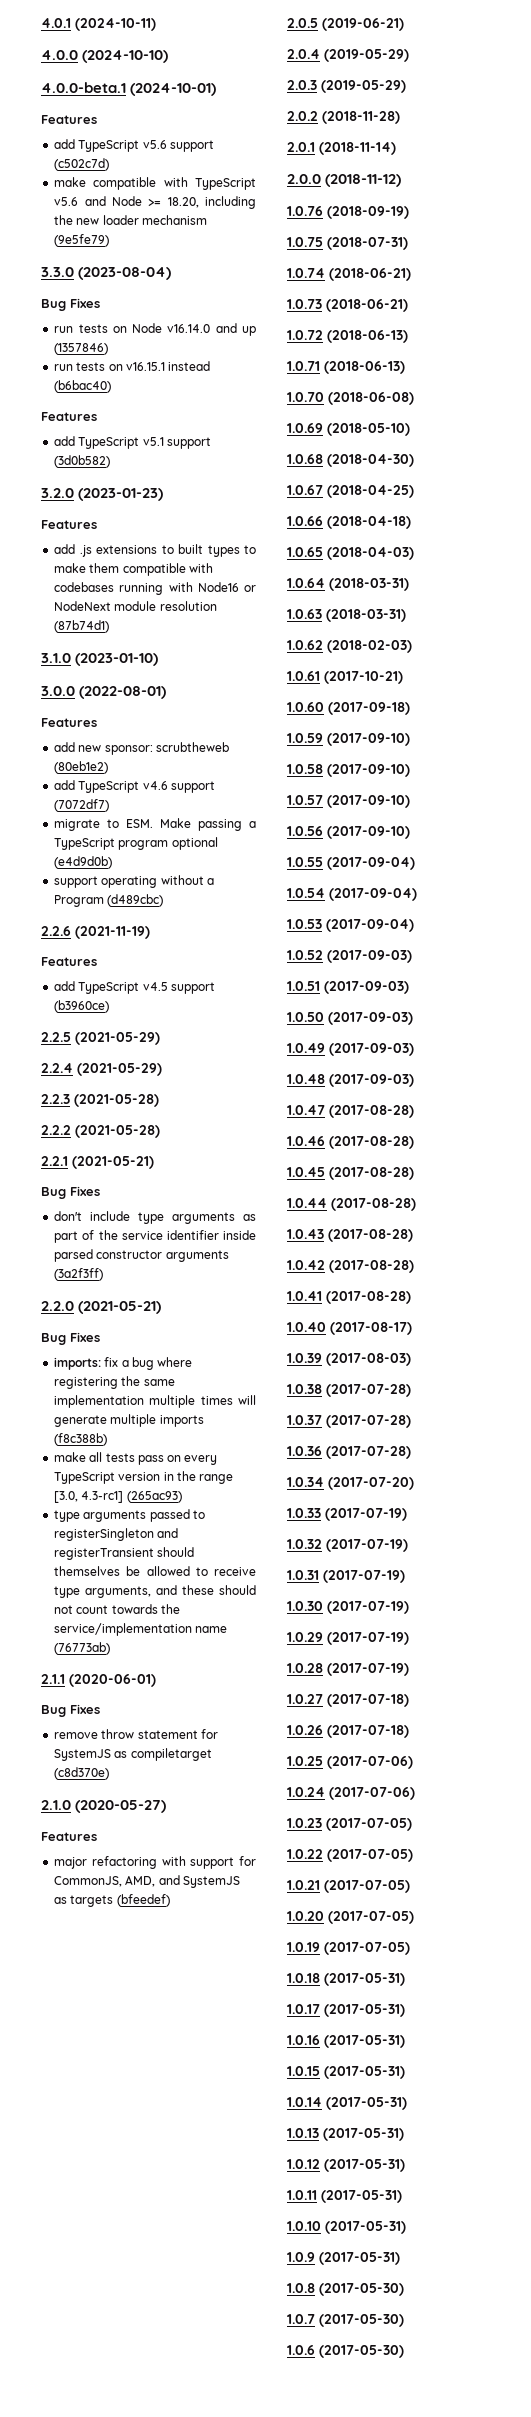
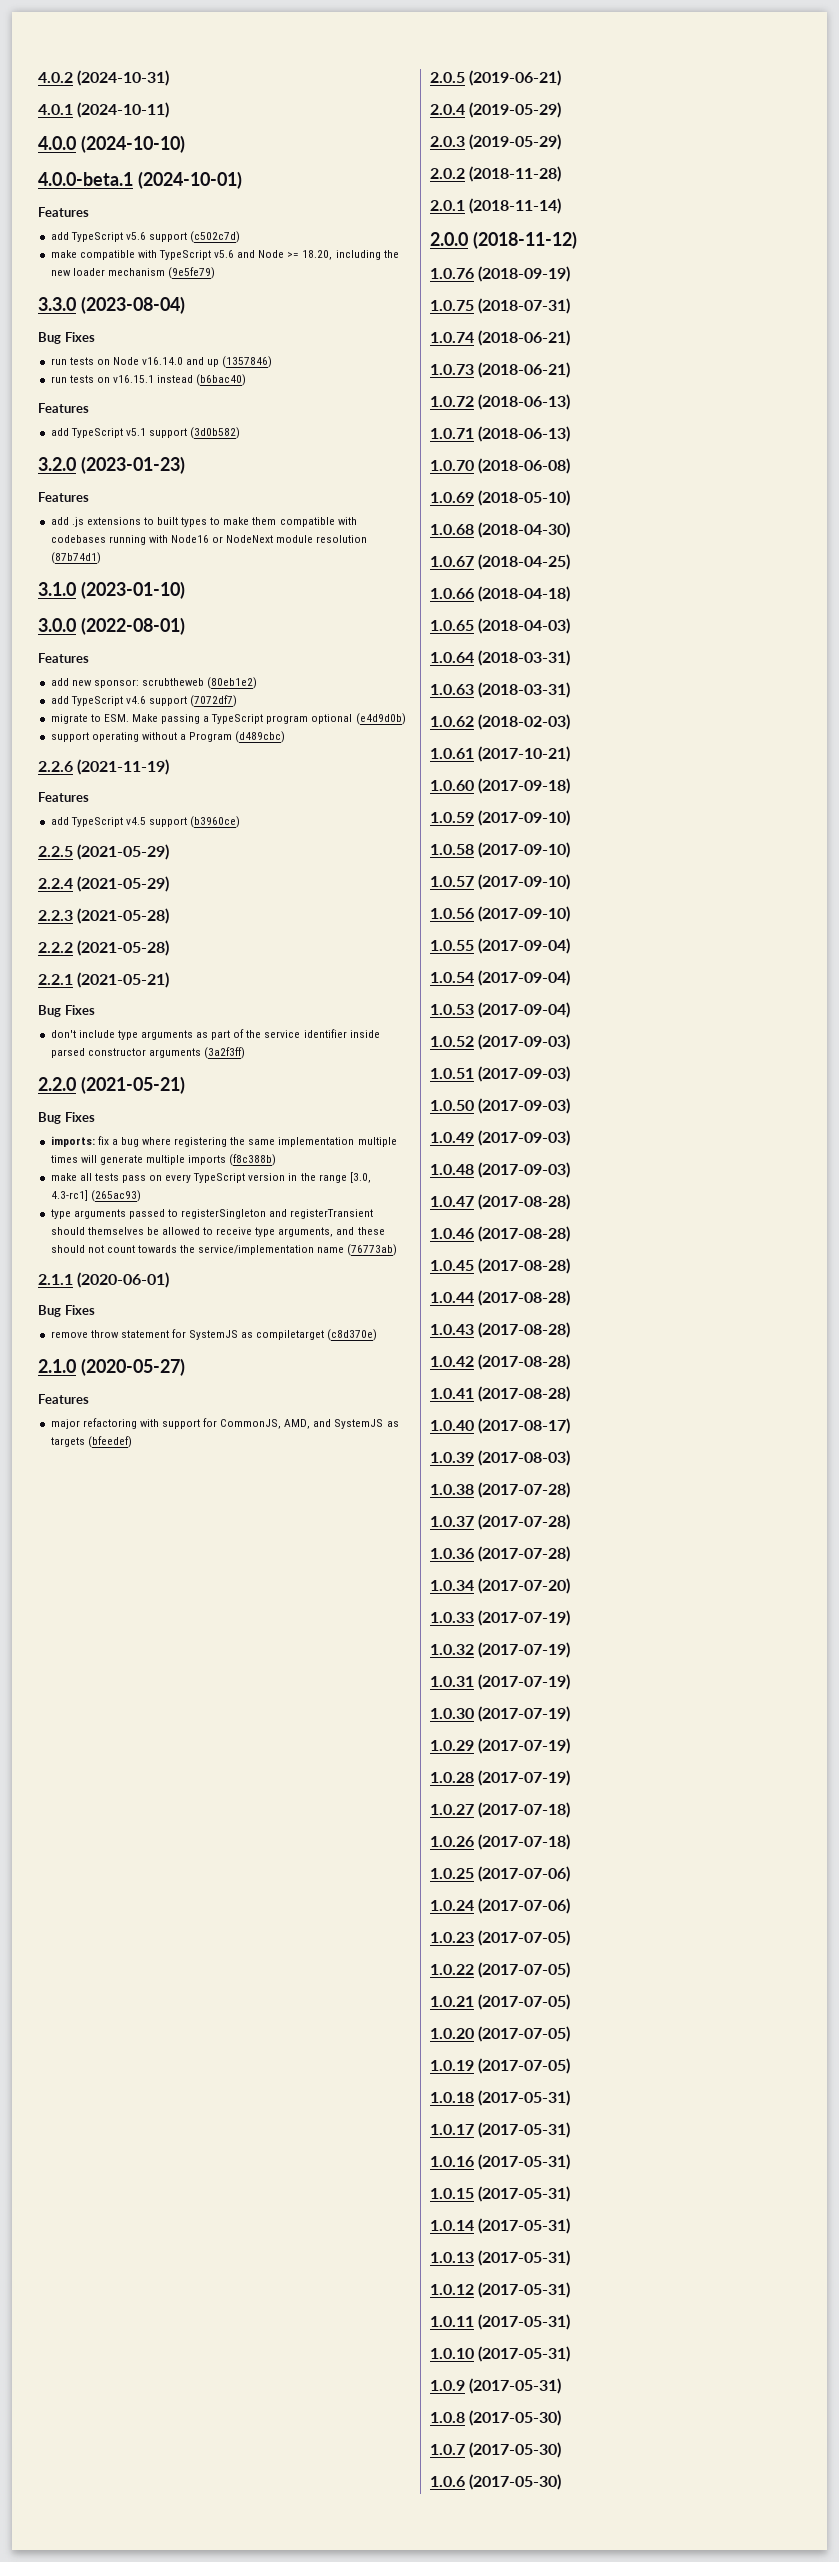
+ 4.0.2 (2024-10-31)

